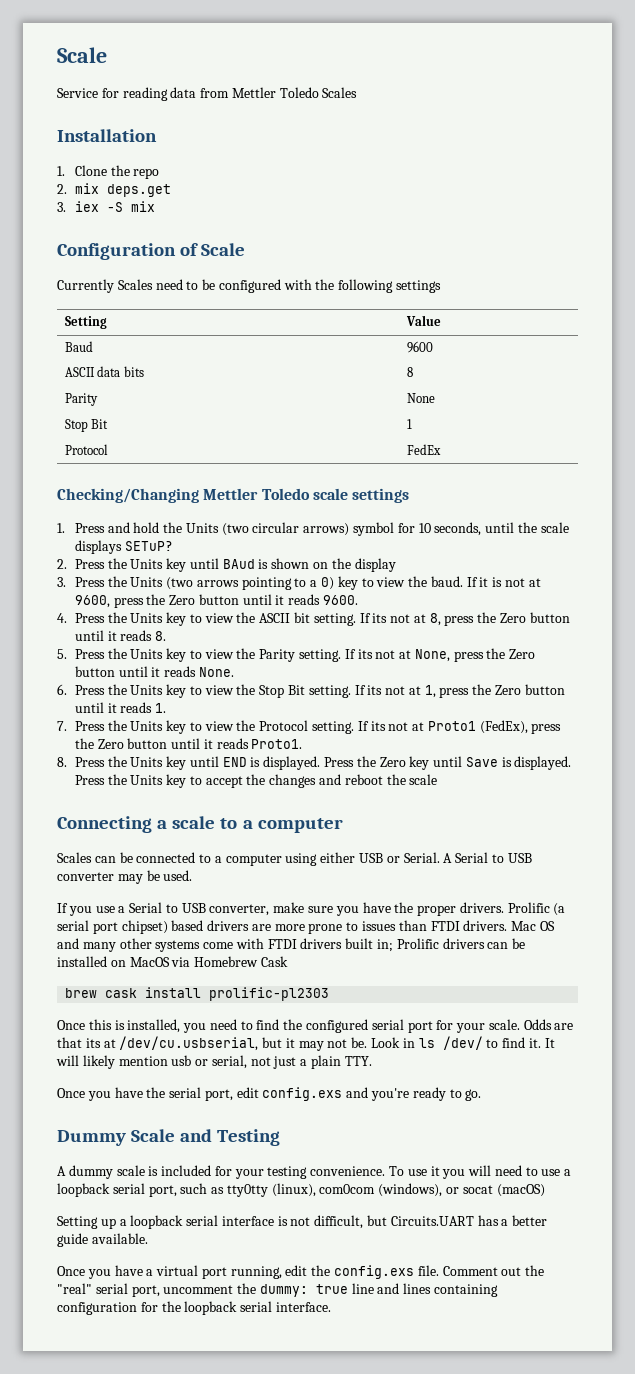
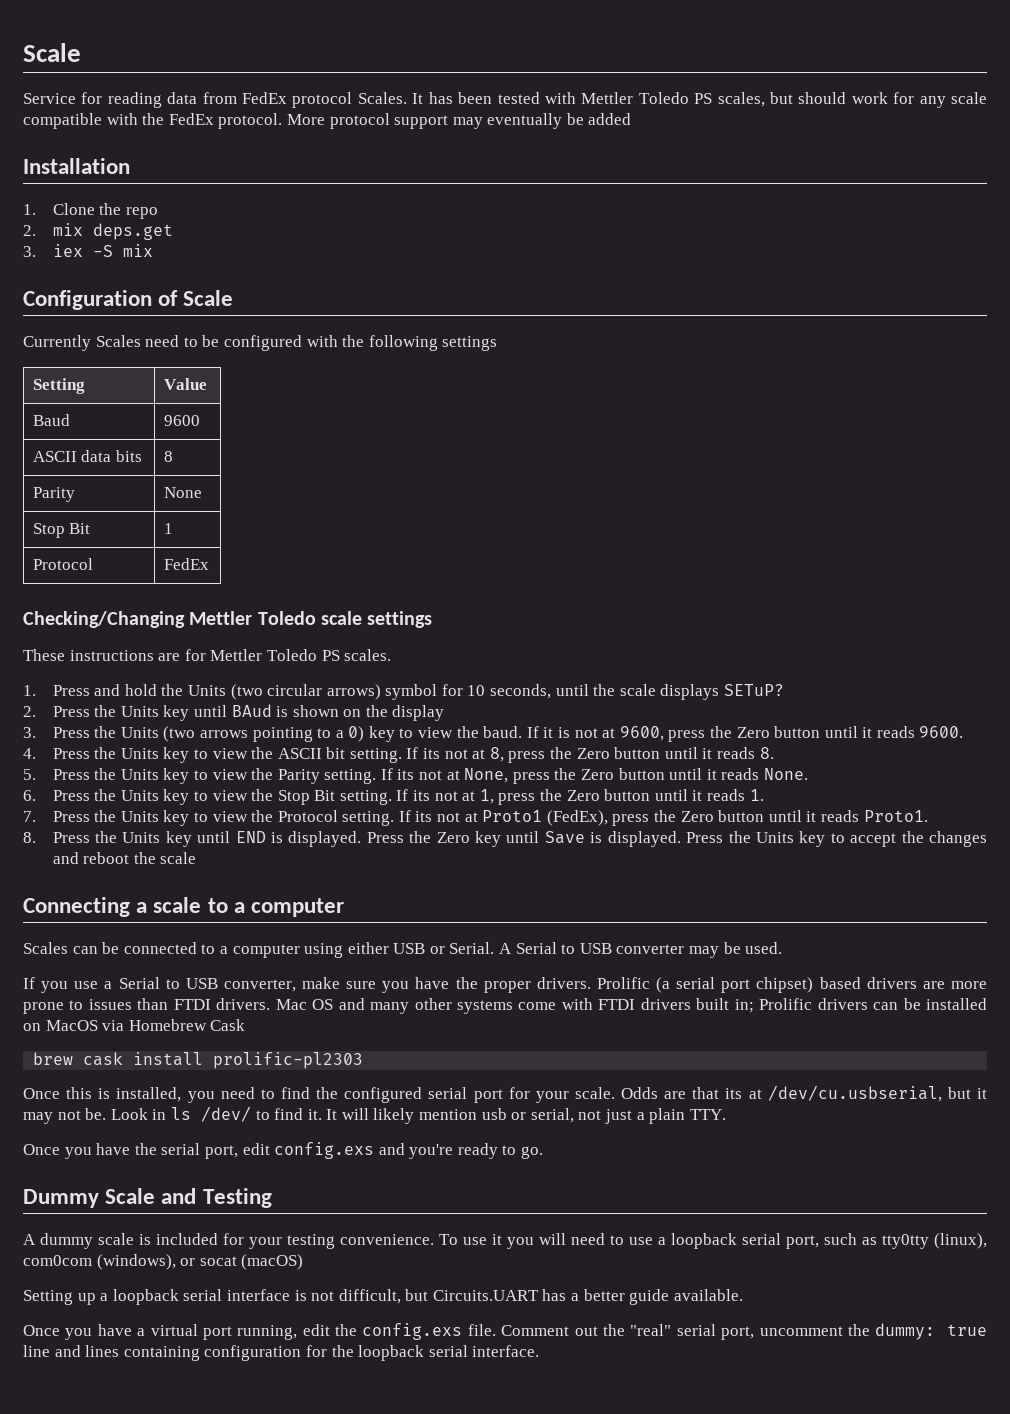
- Service for reading data from Mettler Toledo Scales
+ Service for reading data from FedEx protocol Scales. It has been tested with Mettler Toledo PS scales, but should work for any scale compatible with the FedEx protocol. More protocol support may eventually be added
+ These instructions are for Mettler Toledo PS scales.

